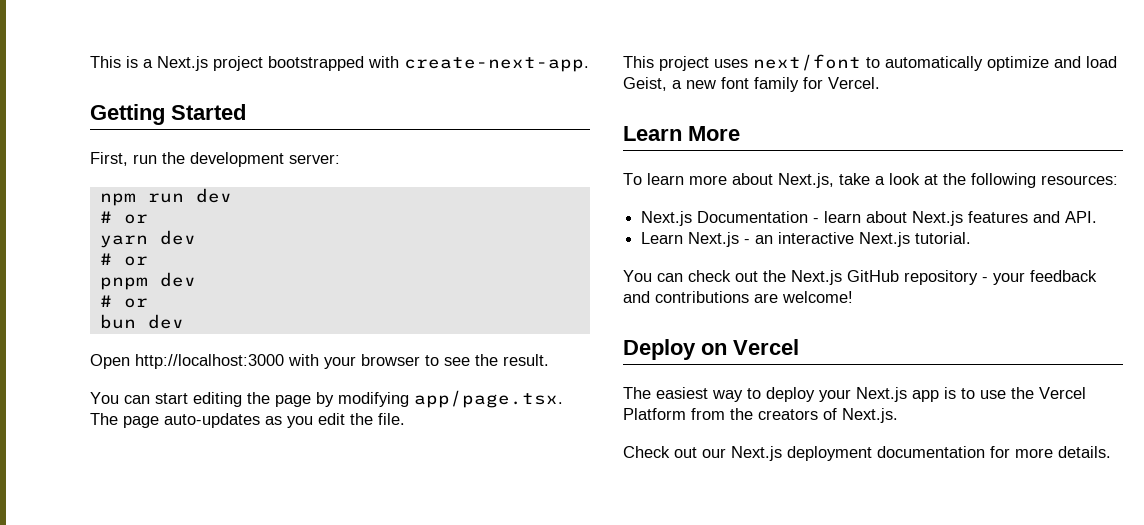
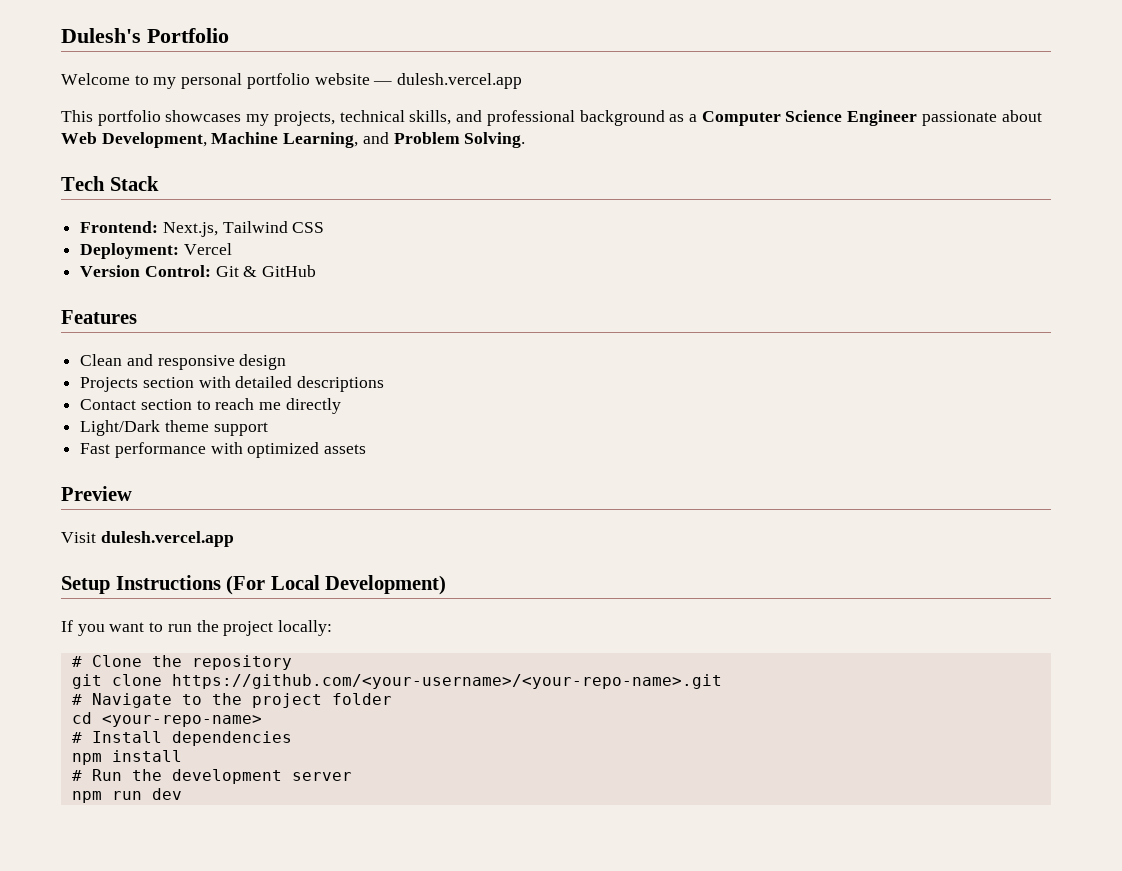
- This is a Next.js project bootstrapped with create-next-app.
- Getting Started
- First, run the development server:
+ Dulesh's Portfolio
+ Welcome to my personal portfolio website — dulesh.vercel.app
+ This portfolio showcases my projects, technical skills, and professional background as a Computer Science Engineer passionate about Web Development, Machine Learning, and Problem Solving.
+ Tech Stack
+ Frontend: Next.js, Tailwind CSS
+ Deployment: Vercel
+ Version Control: Git & GitHub
+ Features
+ Clean and responsive design
+ Projects section with detailed descriptions
+ Contact section to reach me directly
+ Light/Dark theme support
+ Fast performance with optimized assets
+ Preview
+ Visit dulesh.vercel.app
+ Setup Instructions (For Local Development)
+ If you want to run the project locally:
+ # Clone the repository
+ git clone https://github.com/<your-username>/<your-repo-name>.git
+ # Navigate to the project folder
+ cd <your-repo-name>
+ # Install dependencies
+ npm install
+ # Run the development server
  npm run dev
- # or
- yarn dev
- # or
- pnpm dev
- # or
- bun dev
- Open http://localhost:3000 with your browser to see the result.
- You can start editing the page by modifying app/page.tsx. The page auto-updates as you edit the file.
- This project uses next/font to automatically optimize and load Geist, a new font family for Vercel.
- Learn More
- To learn more about Next.js, take a look at the following resources:
- Next.js Documentation - learn about Next.js features and API.
- Learn Next.js - an interactive Next.js tutorial.
- You can check out the Next.js GitHub repository - your feedback and contributions are welcome!
- Deploy on Vercel
- The easiest way to deploy your Next.js app is to use the Vercel Platform from the creators of Next.js.
- Check out our Next.js deployment documentation for more details.

